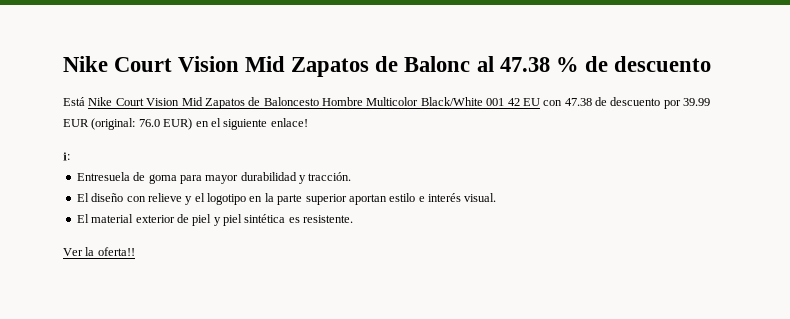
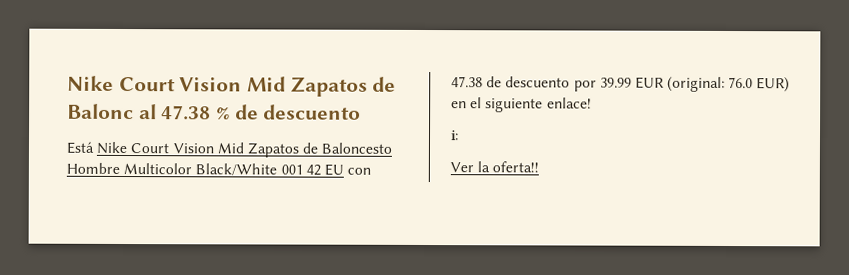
- Entresuela de goma para mayor durabilidad y tracción.
- El diseño con relieve y el logotipo en la parte superior aportan estilo e interés visual.
- El material exterior de piel y piel sintética es resistente.

